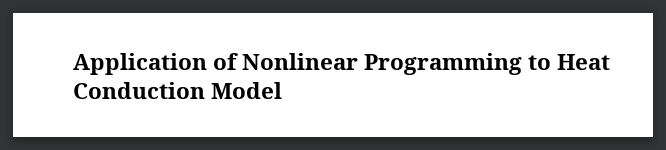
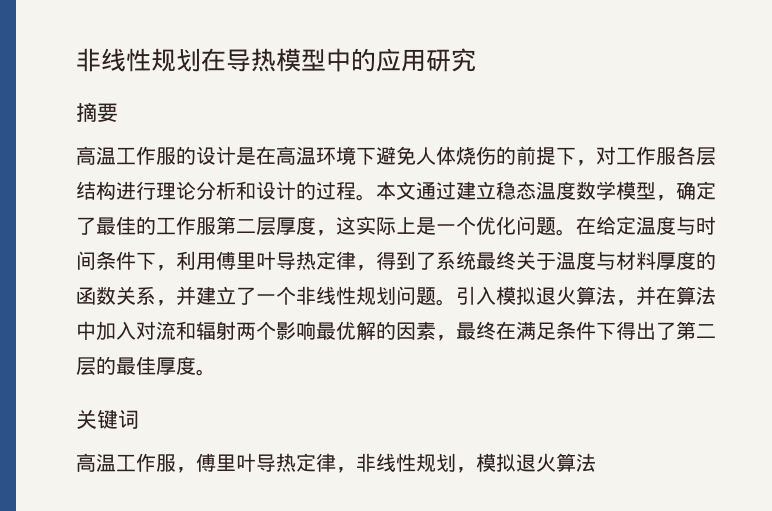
- Application of Nonlinear Programming to Heat Conduction Model
+ 非线性规划在导热模型中的应用研究
+ 摘要
+ 高温工作服的设计是在高温环境下避免人体烧伤的前提下，对工作服各层结构进行理论分析和设计的过程。本文通过建立稳态温度数学模型，确定了最佳的工作服第二层厚度，这实际上是一个优化问题。在给定温度与时间条件下，利用傅里叶导热定律，得到了系统最终关于温度与材料厚度的函数关系，并建立了一个非线性规划问题。引入模拟退火算法，并在算法中加入对流和辐射两个影响最优解的因素，最终在满足条件下得出了第二层的最佳厚度。
+ 关键词
+ 高温工作服，傅里叶导热定律，非线性规划，模拟退火算法

